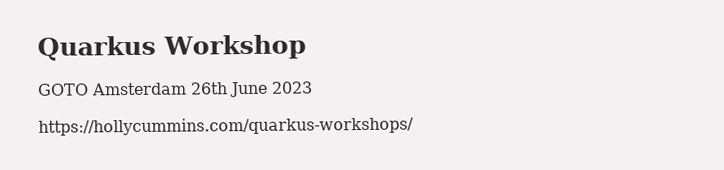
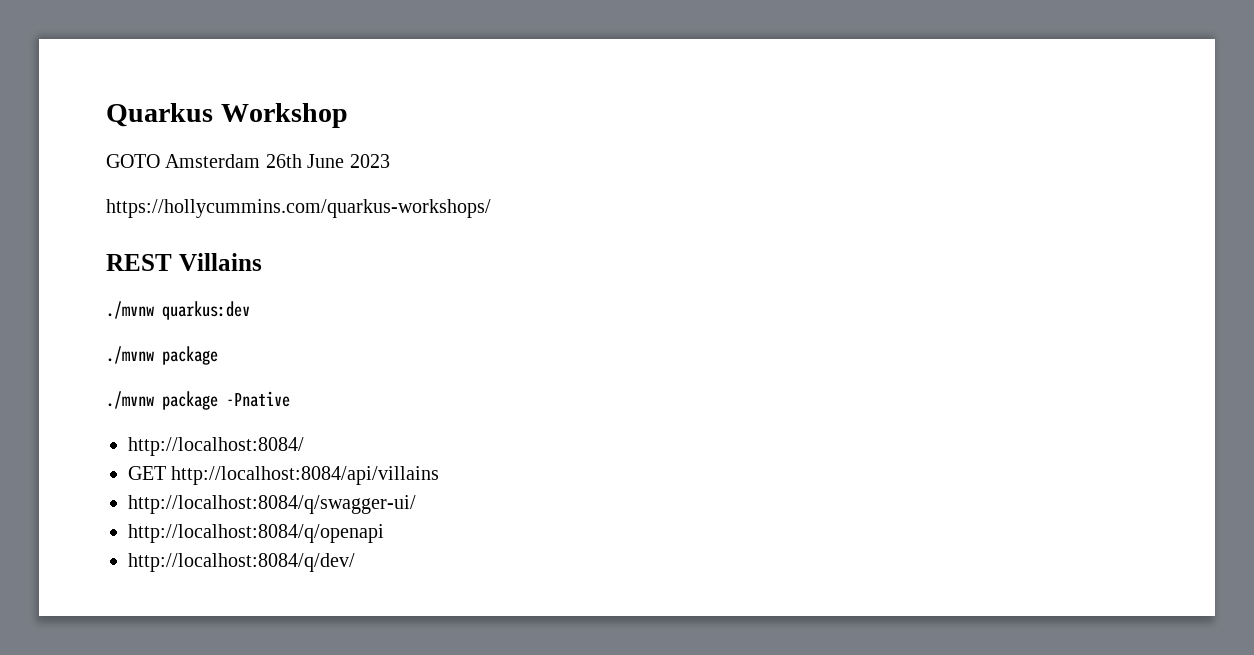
+ REST Villains
+ ./mvnw quarkus:dev
+ ./mvnw package
+ ./mvnw package -Pnative
+ http://localhost:8084/
+ GET http://localhost:8084/api/villains
+ http://localhost:8084/q/swagger-ui/
+ http://localhost:8084/q/openapi
+ http://localhost:8084/q/dev/

